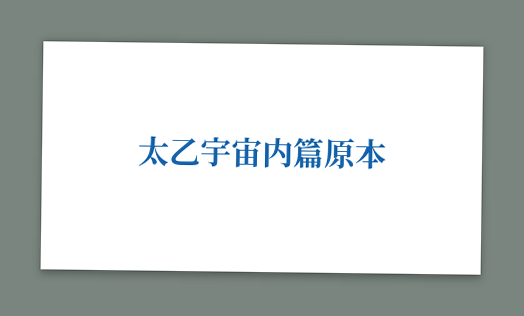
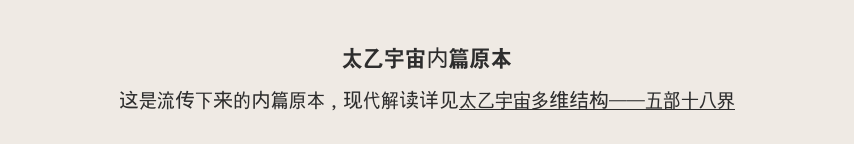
+ 这是流传下来的内篇原本，现代解读详见太乙宇宙多维结构——五部十八界

